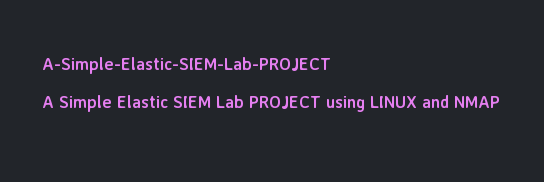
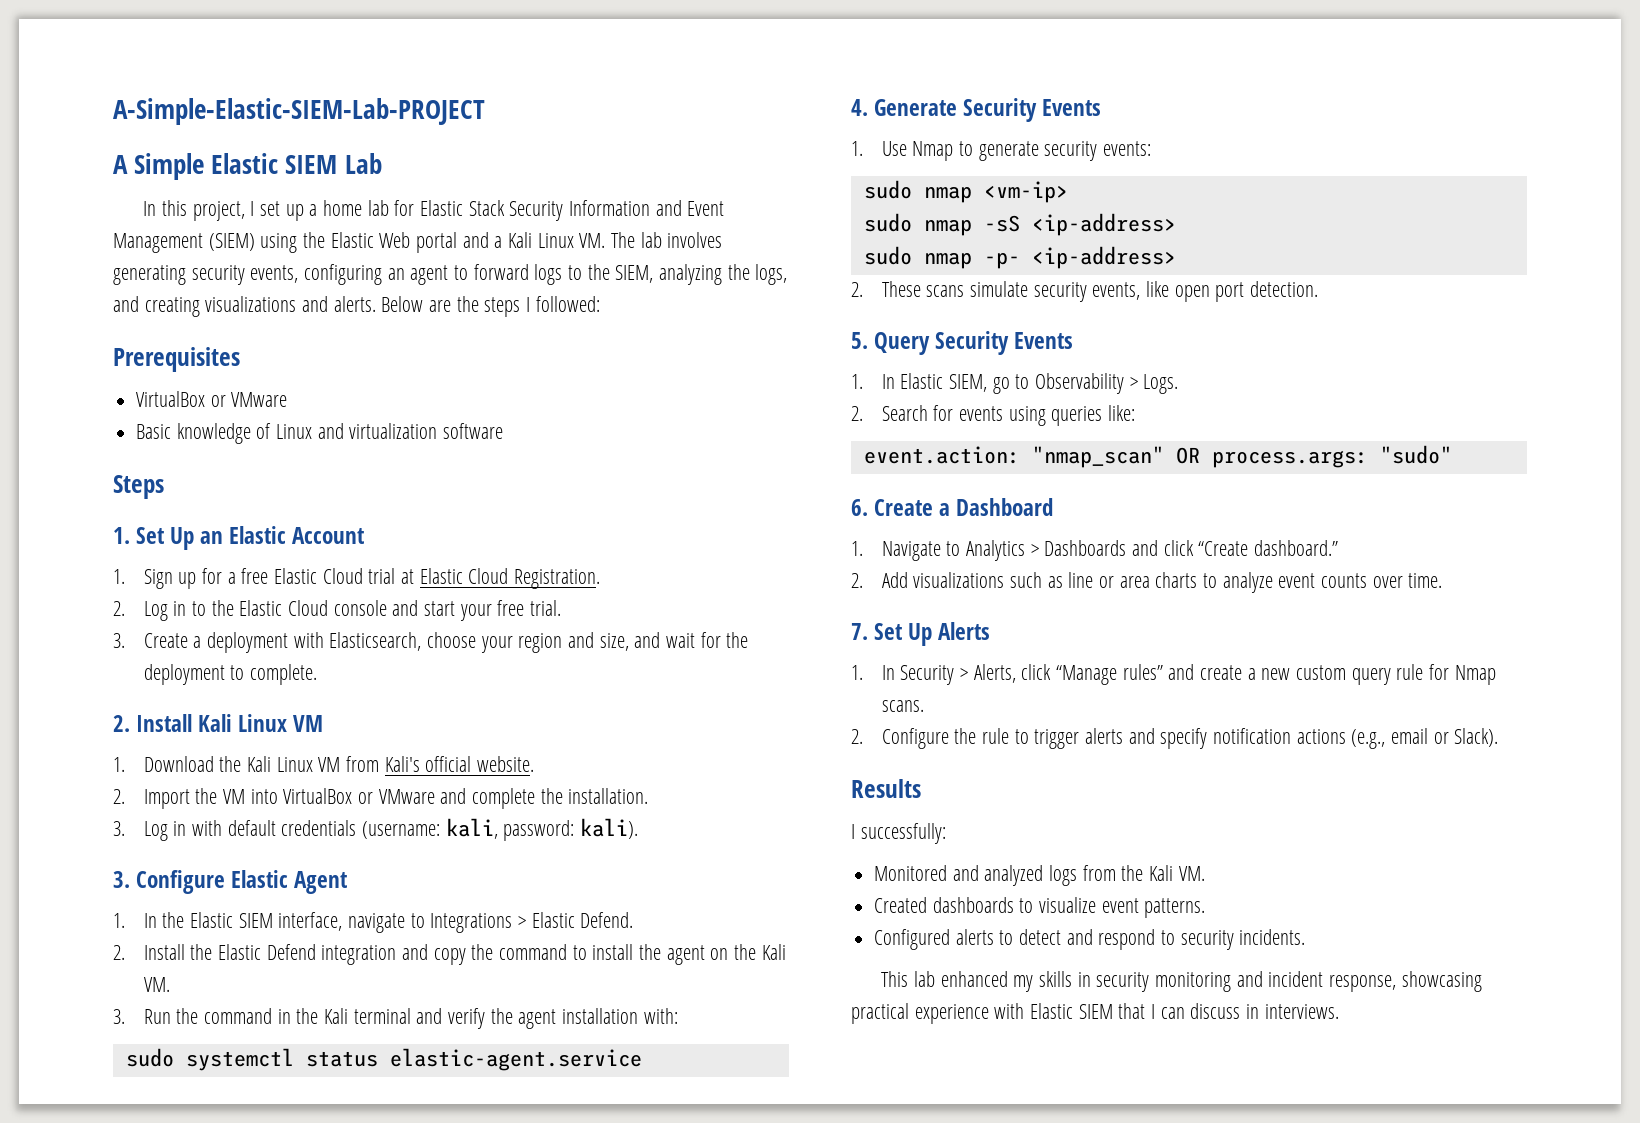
- A Simple Elastic SIEM Lab PROJECT using LINUX and NMAP
+ A Simple Elastic SIEM Lab
+ In this project, I set up a home lab for Elastic Stack Security Information and Event Management (SIEM) using the Elastic Web portal and a Kali Linux VM. The lab involves generating security events, configuring an agent to forward logs to the SIEM, analyzing the logs, and creating visualizations and alerts. Below are the steps I followed:
+ Prerequisites
+ VirtualBox or VMware
+ Basic knowledge of Linux and virtualization software
+ Steps
+ 1. Set Up an Elastic Account
+ 1. Sign up for a free Elastic Cloud trial at Elastic Cloud Registration.
+ 2. Log in to the Elastic Cloud console and start your free trial.
+ 3. Create a deployment with Elasticsearch, choose your region and size, and wait for the deployment to complete.
+ 2. Install Kali Linux VM
+ 1. Download the Kali Linux VM from Kali's official website.
+ 2. Import the VM into VirtualBox or VMware and complete the installation.
+ 3. Log in with default credentials (username: kali, password: kali).
+ 3. Configure Elastic Agent
+ 1. In the Elastic SIEM interface, navigate to Integrations > Elastic Defend.
+ 2. Install the Elastic Defend integration and copy the command to install the agent on the Kali VM.
+ 3. Run the command in the Kali terminal and verify the agent installation with:
+ sudo systemctl status elastic-agent.service
+ 4. Generate Security Events
+ 1. Use Nmap to generate security events:
+ sudo nmap <vm-ip>
+ sudo nmap -sS <ip-address>
+ sudo nmap -p- <ip-address>
+ 2. These scans simulate security events, like open port detection.
+ 5. Query Security Events
+ 1. In Elastic SIEM, go to Observability > Logs.
+ 2. Search for events using queries like:
+ event.action: "nmap_scan" OR process.args: "sudo"
+ 6. Create a Dashboard
+ 1. Navigate to Analytics > Dashboards and click “Create dashboard.”
+ 2. Add visualizations such as line or area charts to analyze event counts over time.
+ 7. Set Up Alerts
+ 1. In Security > Alerts, click “Manage rules” and create a new custom query rule for Nmap scans.
+ 2. Configure the rule to trigger alerts and specify notification actions (e.g., email or Slack).
+ Results
+ I successfully:
+ Monitored and analyzed logs from the Kali VM.
+ Created dashboards to visualize event patterns.
+ Configured alerts to detect and respond to security incidents.
+ This lab enhanced my skills in security monitoring and incident response, showcasing practical experience with Elastic SIEM that I can discuss in interviews.

